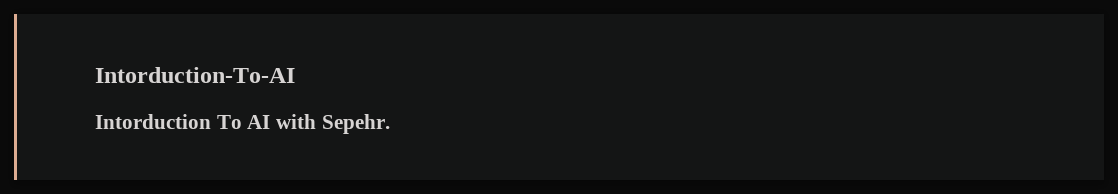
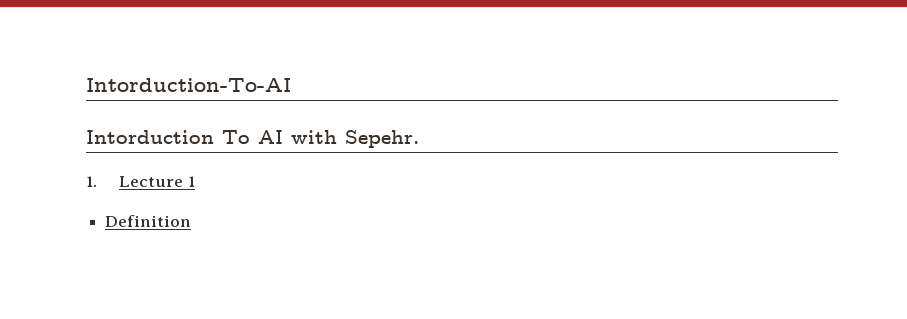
+ 1. Lecture 1
+ Definition

